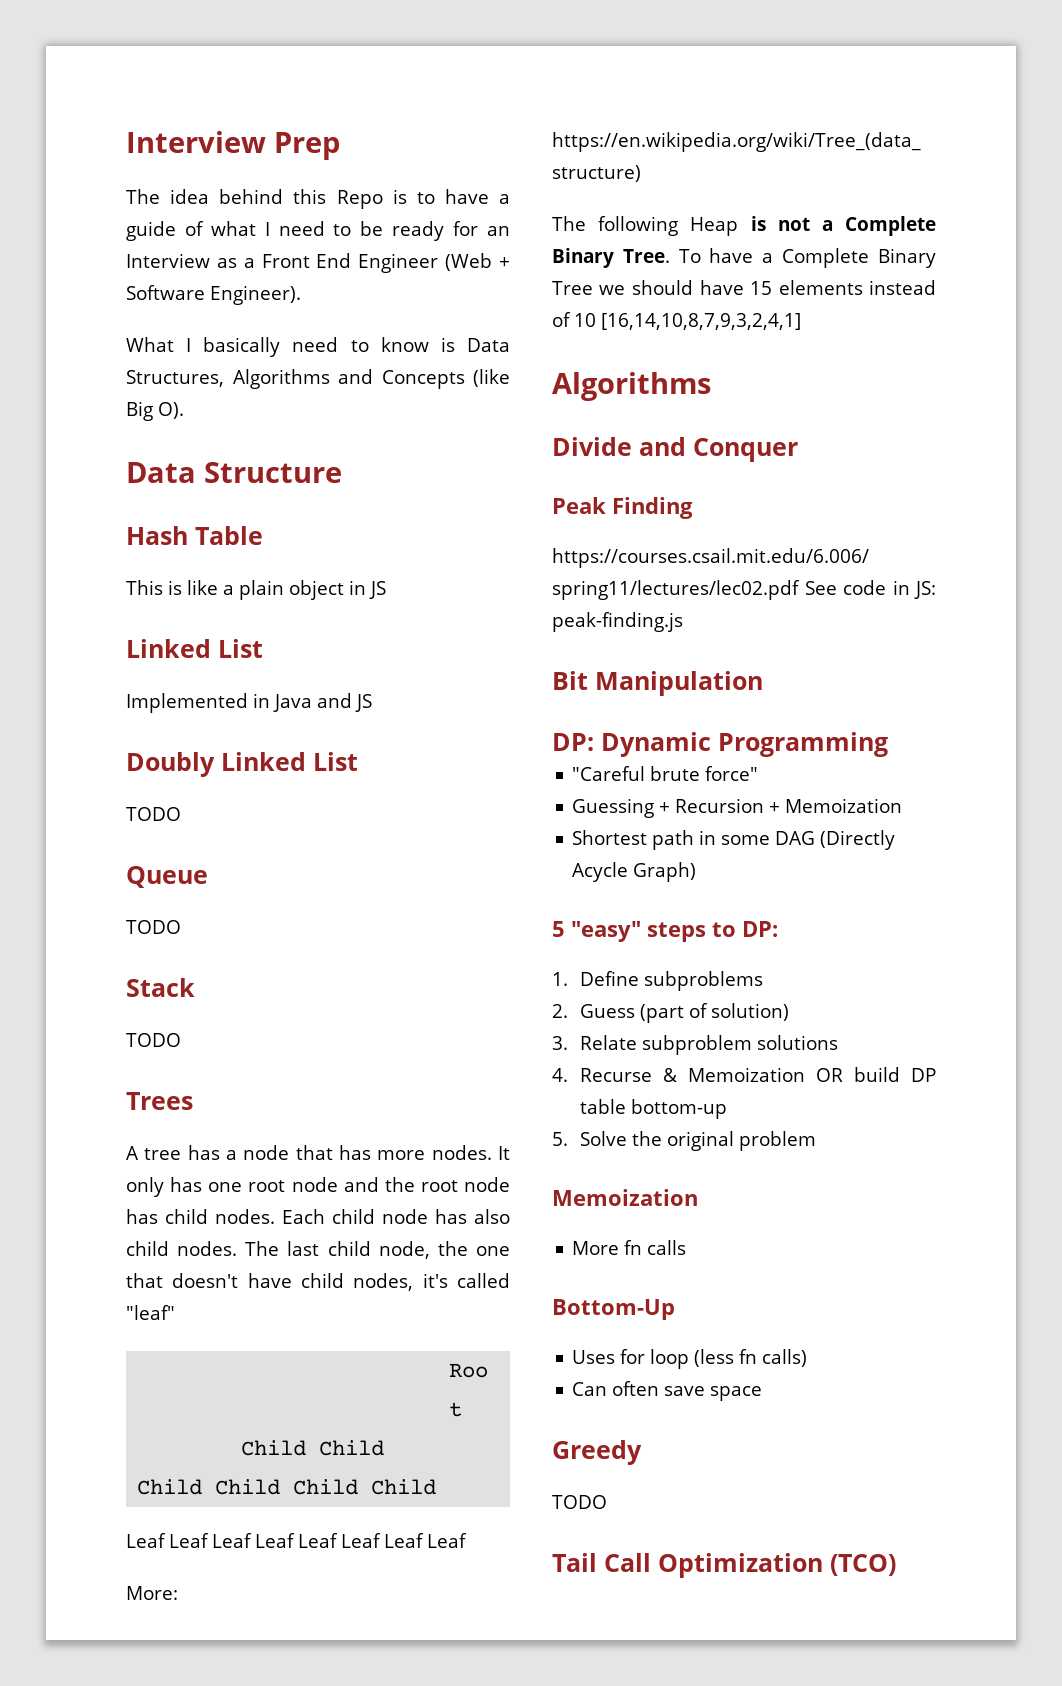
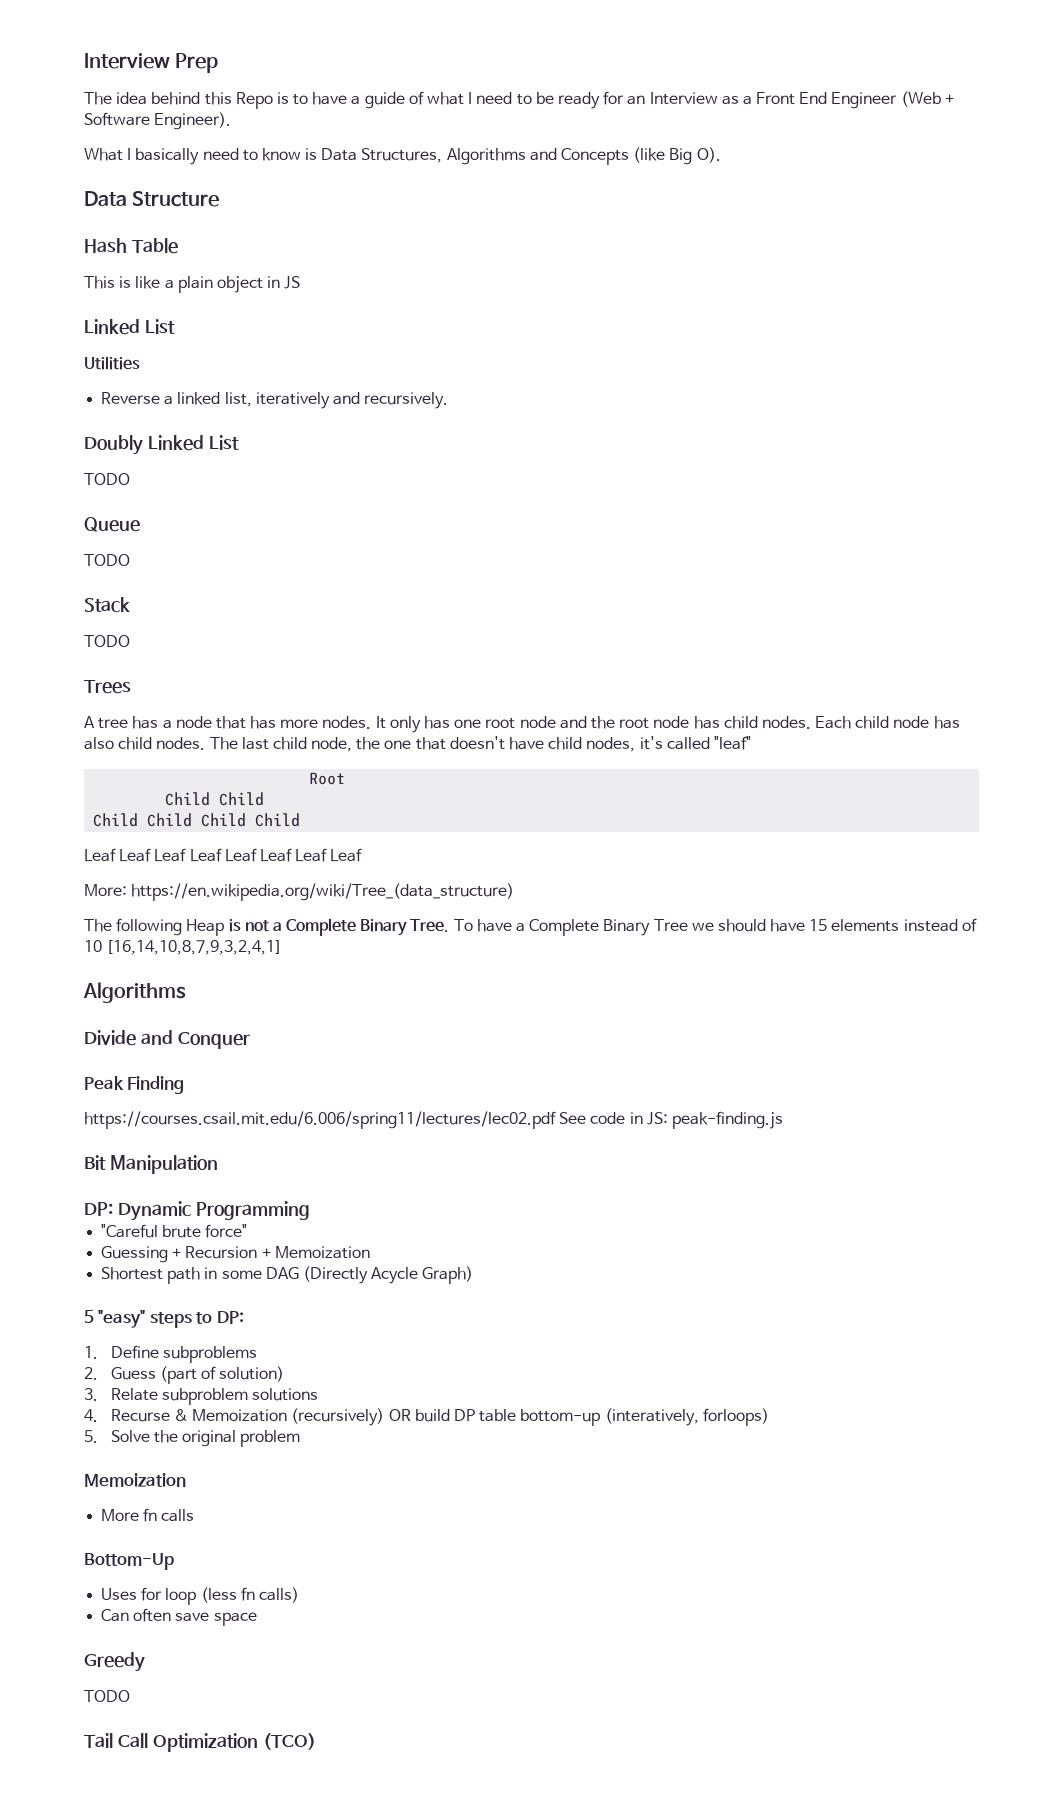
- Implemented in Java and JS
+ Utilities
+ Reverse a linked list, iteratively and recursively.
- 4. Recurse & Memoization OR build DP table bottom-up
+ 4. Recurse & Memoization (recursively) OR build DP table bottom-up (interatively, forloops)

